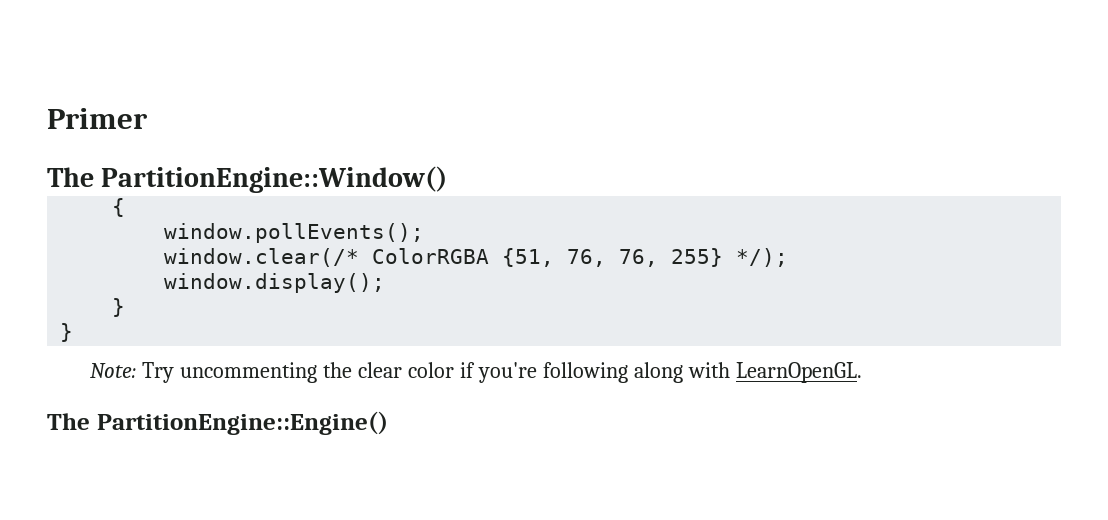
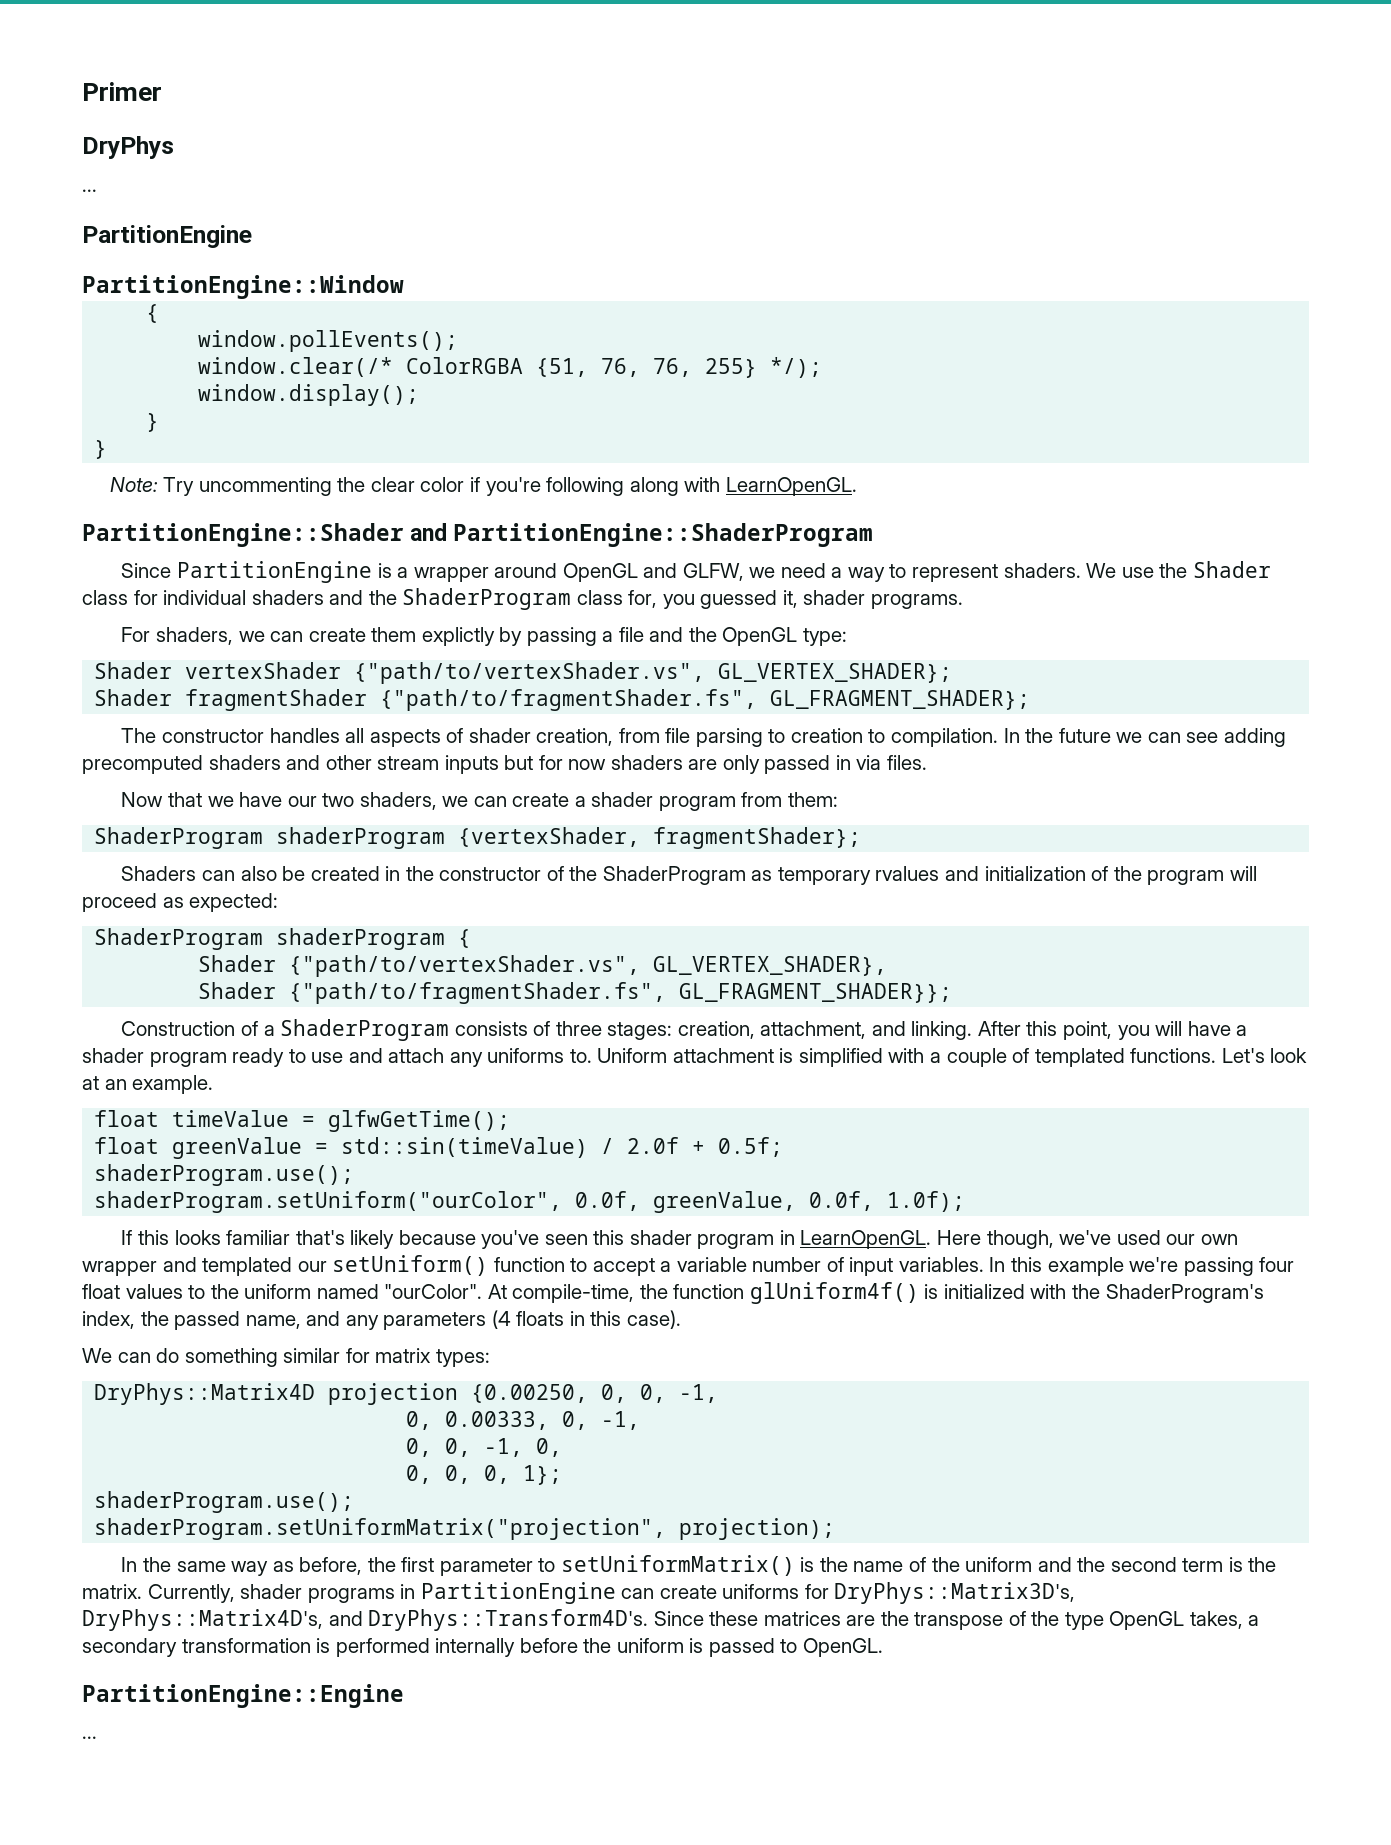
- The PartitionEngine::Window()
+ DryPhys
+ ...
+ PartitionEngine
+ PartitionEngine::Window
- The PartitionEngine::Engine()
+ PartitionEngine::Shader and PartitionEngine::ShaderProgram
+ Since PartitionEngine is a wrapper around OpenGL and GLFW, we need a way to represent shaders. We use the Shader class for individual shaders and the ShaderProgram class for, you guessed it, shader programs.
+ For shaders, we can create them explictly by passing a file and the OpenGL type:
+ Shader vertexShader {"path/to/vertexShader.vs", GL_VERTEX_SHADER};
+ Shader fragmentShader {"path/to/fragmentShader.fs", GL_FRAGMENT_SHADER};
+ The constructor handles all aspects of shader creation, from file parsing to creation to compilation. In the future we can see adding precomputed shaders and other stream inputs but for now shaders are only passed in via files.
+ Now that we have our two shaders, we can create a shader program from them:
+ ShaderProgram shaderProgram {vertexShader, fragmentShader};
+ Shaders can also be created in the constructor of the ShaderProgram as temporary rvalues and initialization of the program will proceed as expected:
+ ShaderProgram shaderProgram {
+ Shader {"path/to/vertexShader.vs", GL_VERTEX_SHADER},
+ Shader {"path/to/fragmentShader.fs", GL_FRAGMENT_SHADER}};
+ Construction of a ShaderProgram consists of three stages: creation, attachment, and linking. After this point, you will have a shader program ready to use and attach any uniforms to. Uniform attachment is simplified with a couple of templated functions. Let's look at an example.
+ float timeValue = glfwGetTime();
+ float greenValue = std::sin(timeValue) / 2.0f + 0.5f;
+ shaderProgram.use();
+ shaderProgram.setUniform("ourColor", 0.0f, greenValue, 0.0f, 1.0f);
+ If this looks familiar that's likely because you've seen this shader program in LearnOpenGL. Here though, we've used our own wrapper and templated our setUniform() function to accept a variable number of input variables. In this example we're passing four float values to the uniform named "ourColor". At compile-time, the function glUniform4f() is initialized with the ShaderProgram's index, the passed name, and any parameters (4 floats in this case).
+ We can do something similar for matrix types:
+ DryPhys::Matrix4D projection {0.00250, 0, 0, -1,
+ 0, 0.00333, 0, -1,
+ 0, 0, -1, 0,
+ 0, 0, 0, 1};
+ shaderProgram.use();
+ shaderProgram.setUniformMatrix("projection", projection);
+ In the same way as before, the first parameter to setUniformMatrix() is the name of the uniform and the second term is the matrix. Currently, shader programs in PartitionEngine can create uniforms for DryPhys::Matrix3D's, DryPhys::Matrix4D's, and DryPhys::Transform4D's. Since these matrices are the transpose of the type OpenGL takes, a secondary transformation is performed internally before the uniform is passed to OpenGL.
+ PartitionEngine::Engine
+ ...

